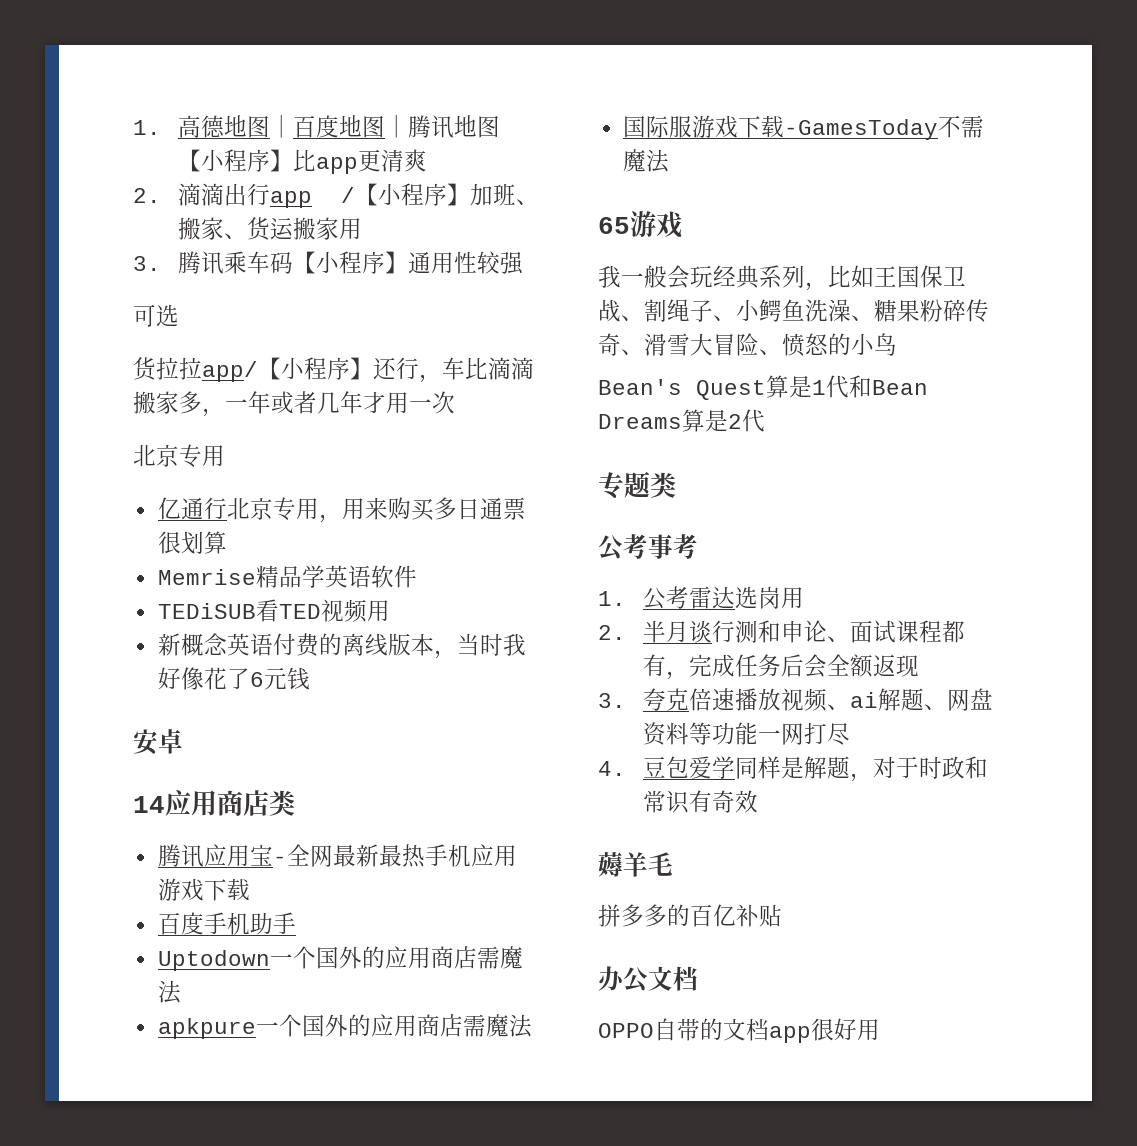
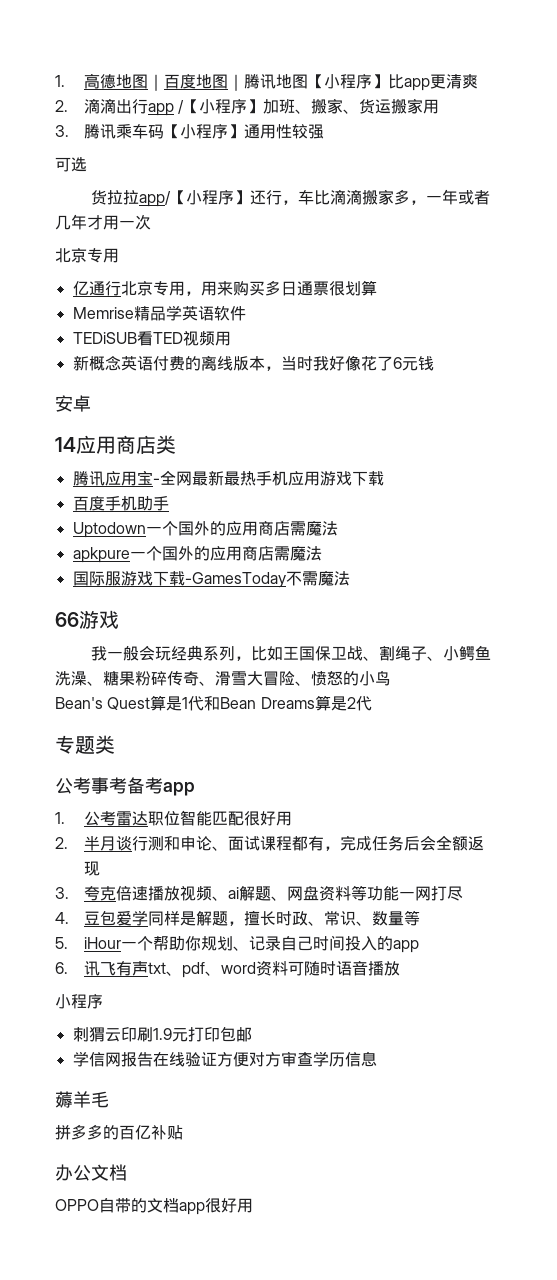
- 65游戏
+ 66游戏
- 公考事考
+ 公考事考备考app
- 1.公考雷达选岗用
+ 1.公考雷达职位智能匹配很好用
- 4.豆包爱学同样是解题，对于时政和常识有奇效
+ 4.豆包爱学同样是解题，擅长时政、常识、数量等
+ 5. iHour一个帮助你规划、记录自己时间投入的app
+ 6.讯飞有声txt、pdf、word资料可随时语音播放
+ 小程序
+ 刺猬云印刷1.9元打印包邮
+ 学信网报告在线验证方便对方审查学历信息

